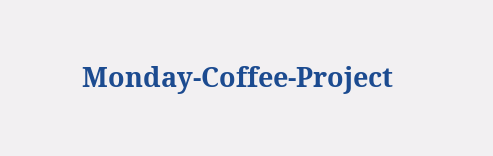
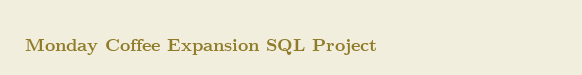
- Monday-Coffee-Project
+ Monday Coffee Expansion SQL Project

